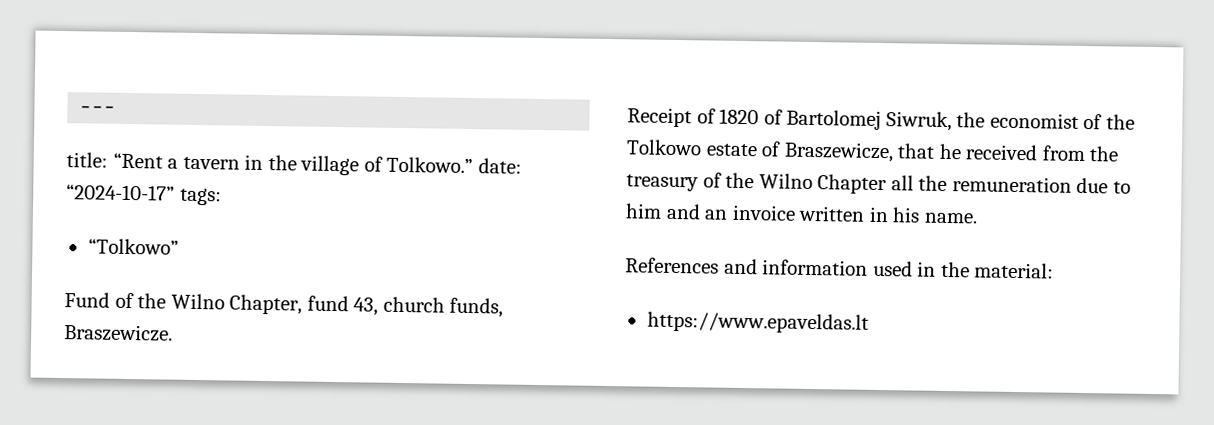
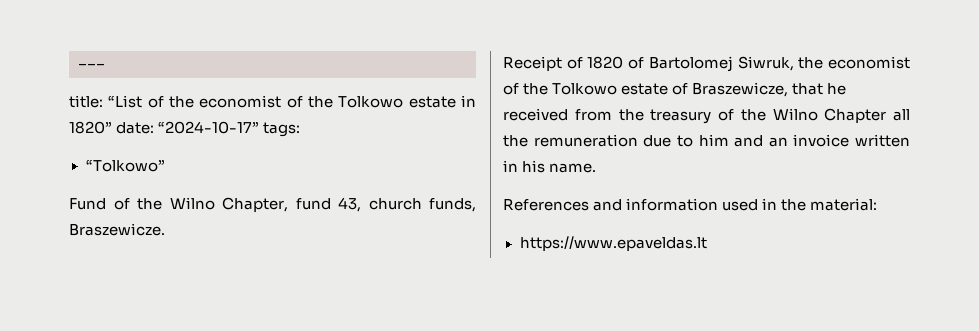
- title: “Rent a tavern in the village of Tolkowo.” date: “2024-10-17” tags:
+ title: “List of the economist of the Tolkowo estate in 1820” date: “2024-10-17” tags:

